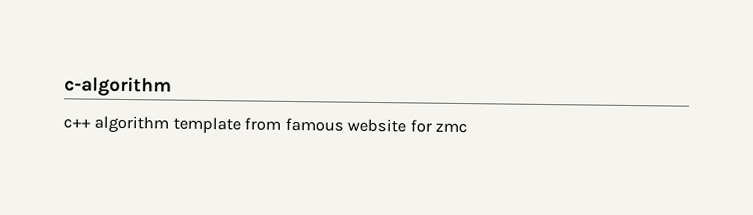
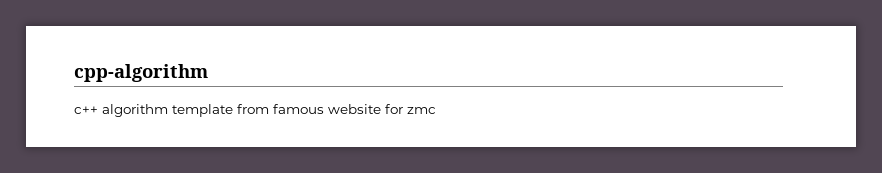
- c-algorithm
+ cpp-algorithm

